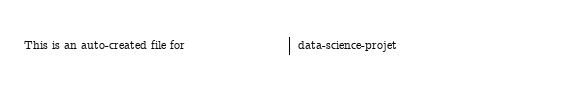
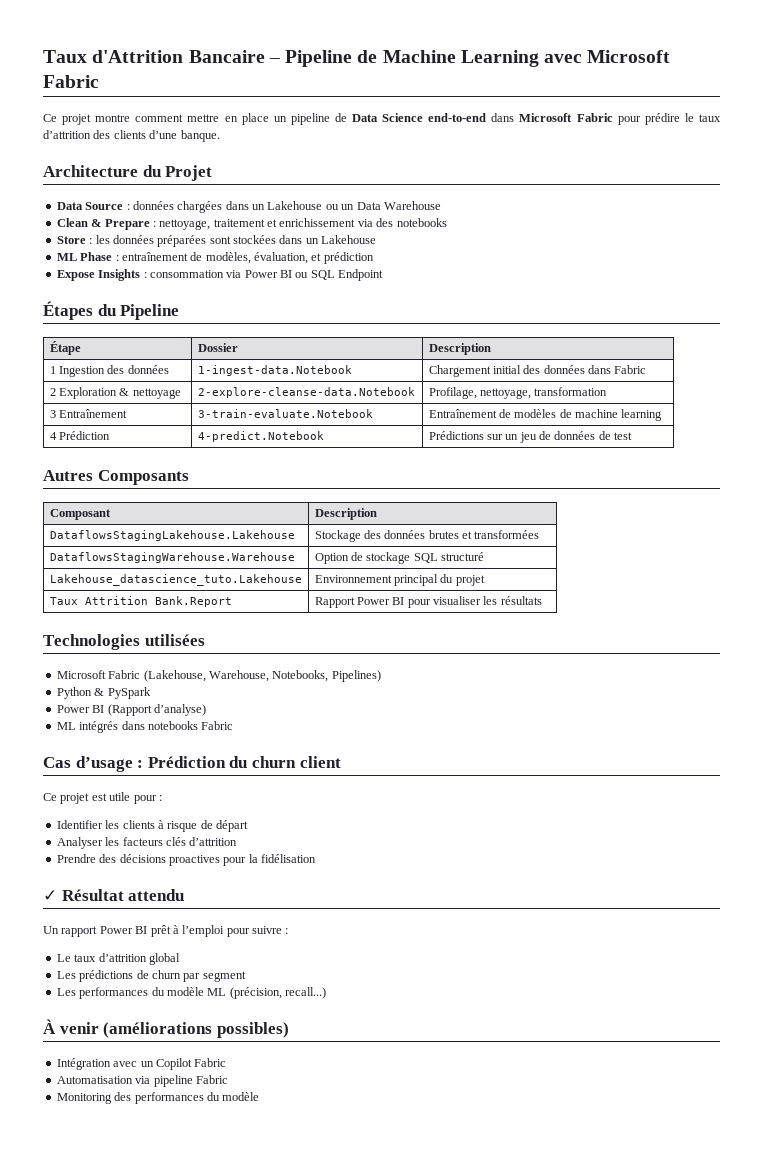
- This is an auto-created file for data-science-projet
+ Taux d'Attrition Bancaire – Pipeline de Machine Learning avec Microsoft Fabric
+ Ce projet montre comment mettre en place un pipeline de Data Science end-to-end dans Microsoft Fabric pour prédire le taux d’attrition des clients d’une banque.
+ Architecture du Projet
+ Data Source : données chargées dans un Lakehouse ou un Data Warehouse
+ Clean & Prepare : nettoyage, traitement et enrichissement via des notebooks
+ Store : les données préparées sont stockées dans un Lakehouse
+ ML Phase : entraînement de modèles, évaluation, et prédiction
+ Expose Insights : consommation via Power BI ou SQL Endpoint
+ Étapes du Pipeline
+ Étape | Dossier | Description
+ 1 Ingestion des données | 1-ingest-data.Notebook | Chargement initial des données dans Fabric
+ 2 Exploration & nettoyage | 2-explore-cleanse-data.Notebook | Profilage, nettoyage, transformation
+ 3 Entraînement | 3-train-evaluate.Notebook | Entraînement de modèles de machine learning
+ 4 Prédiction | 4-predict.Notebook | Prédictions sur un jeu de données de test
+ Autres Composants
+ Composant | Description
+ DataflowsStagingLakehouse.Lakehouse | Stockage des données brutes et transformées
+ DataflowsStagingWarehouse.Warehouse | Option de stockage SQL structuré
+ Lakehouse_datascience_tuto.Lakehouse | Environnement principal du projet
+ Taux Attrition Bank.Report | Rapport Power BI pour visualiser les résultats
+ Technologies utilisées
+ Microsoft Fabric (Lakehouse, Warehouse, Notebooks, Pipelines)
+ Python & PySpark
+ Power BI (Rapport d’analyse)
+ ML intégrés dans notebooks Fabric
+ Cas d’usage : Prédiction du churn client
+ Ce projet est utile pour :
+ Identifier les clients à risque de départ
+ Analyser les facteurs clés d’attrition
+ Prendre des décisions proactives pour la fidélisation
+ ✓ Résultat attendu
+ Un rapport Power BI prêt à l’emploi pour suivre :
+ Le taux d’attrition global
+ Les prédictions de churn par segment
+ Les performances du modèle ML (précision, recall...)
+ À venir (améliorations possibles)
+ Intégration avec un Copilot Fabric
+ Automatisation via pipeline Fabric
+ Monitoring des performances du modèle

